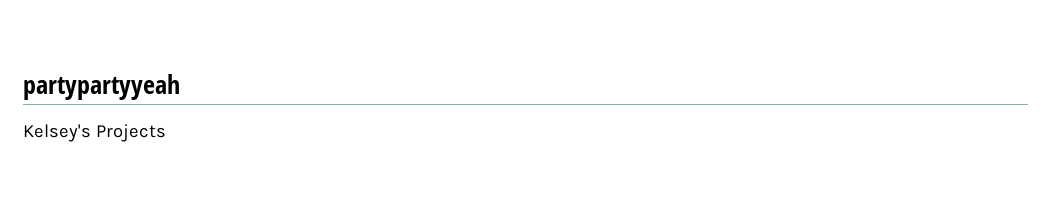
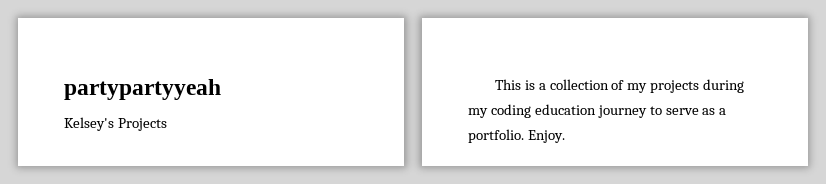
+ This is a collection of my projects during my coding education journey to serve as a portfolio. Enjoy.

